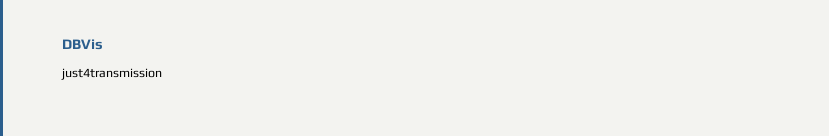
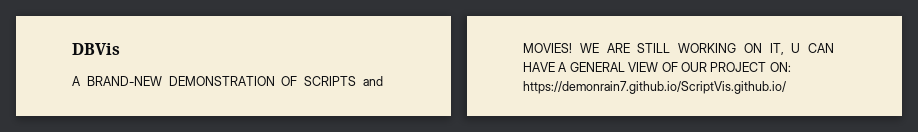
- just4transmission
+ A BRAND-NEW DEMONSTRATION OF SCRIPTS and MOVIES! WE ARE STILL WORKING ON IT, U CAN HAVE A GENERAL VIEW OF OUR PROJECT ON: https://demonrain7.github.io/ScriptVis.github.io/

